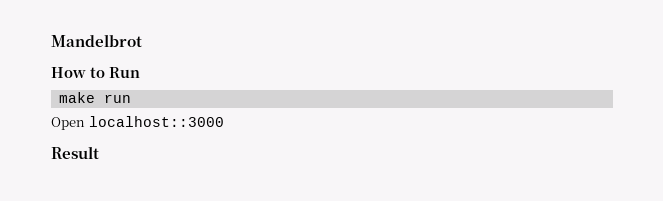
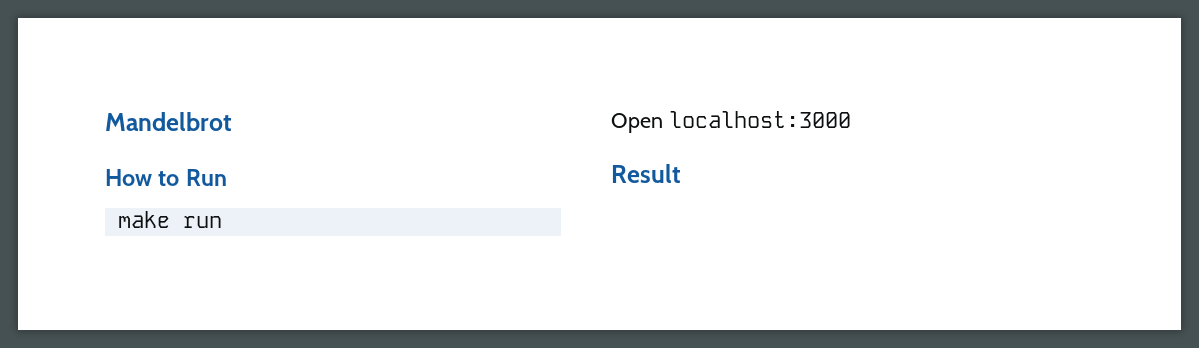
- Open localhost::3000
+ Open localhost:3000

